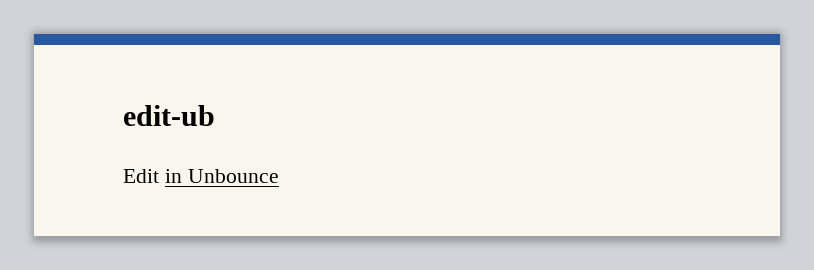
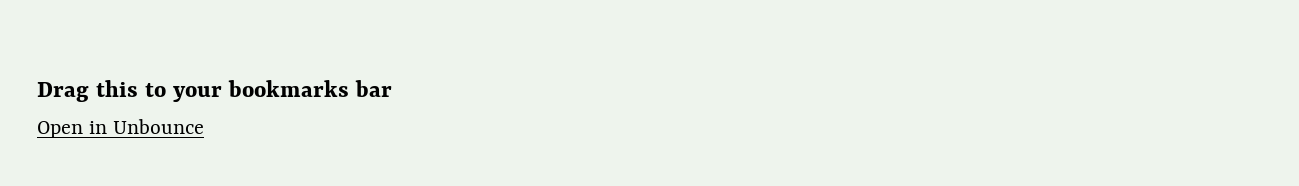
- edit-ub
- Edit in Unbounce
+ Drag this to your bookmarks bar
+ Open in Unbounce

